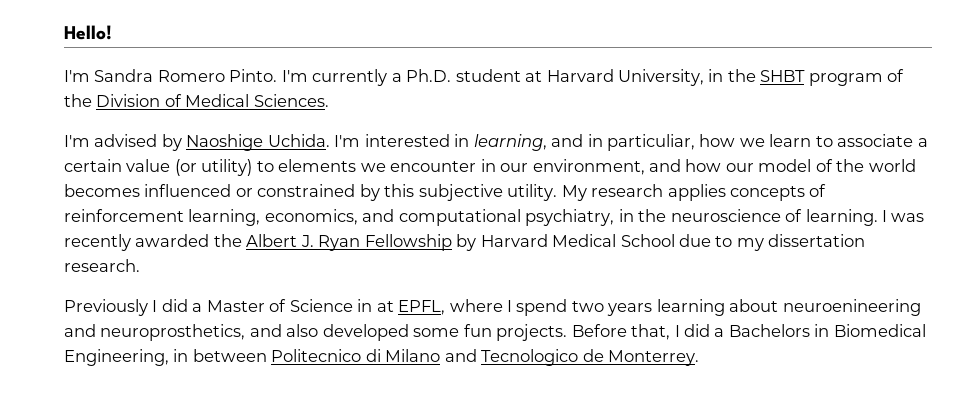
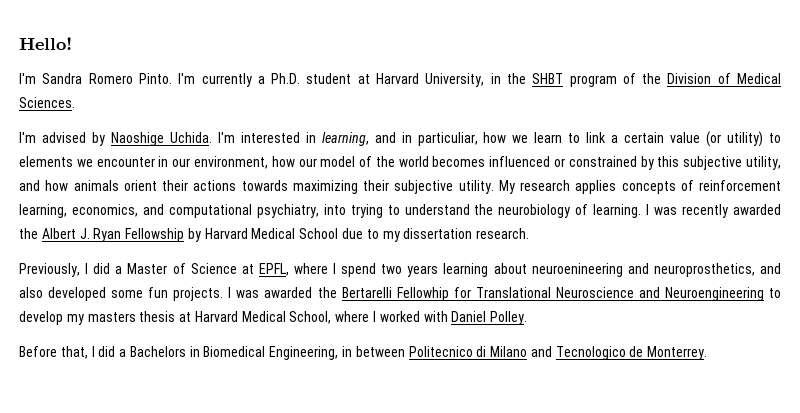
- I'm interested in learning, and in particuliar, how we learn to associate a certain value (or utility) to elements we encounter in our environment, and how our model of the world becomes influenced or constrained by this subjective utility.
+ I'm interested in learning, and in particuliar, how we learn to link a certain value (or utility) to elements we encounter in our environment, how our model of the world becomes influenced or constrained by this subjective utility, and how animals orient their actions towards maximizing their subjective utility.
- My research applies concepts of reinforcement learning, economics, and computational psychiatry, in the neuroscience of learning.
+ My research applies concepts of reinforcement learning, economics, and computational psychiatry, into trying to understand the neurobiology of learning.
- Previously I did a Master of Science in at EPFL, where I spend two years learning about neuroenineering and neuroprosthetics, and also developed some fun projects. Before that, I did a Bachelors in Biomedical Engineering, in between Politecnico di Milano and Tecnologico de Monterrey.
+ Previously, I did a Master of Science at EPFL, where I spend two years learning about neuroenineering and neuroprosthetics, and also developed some fun projects. I was awarded the Bertarelli Fellowhip for Translational Neuroscience and Neuroengineering to develop my masters thesis at Harvard Medical School, where I worked with Daniel Polley.
+ Before that, I did a Bachelors in Biomedical Engineering, in between Politecnico di Milano and Tecnologico de Monterrey.

